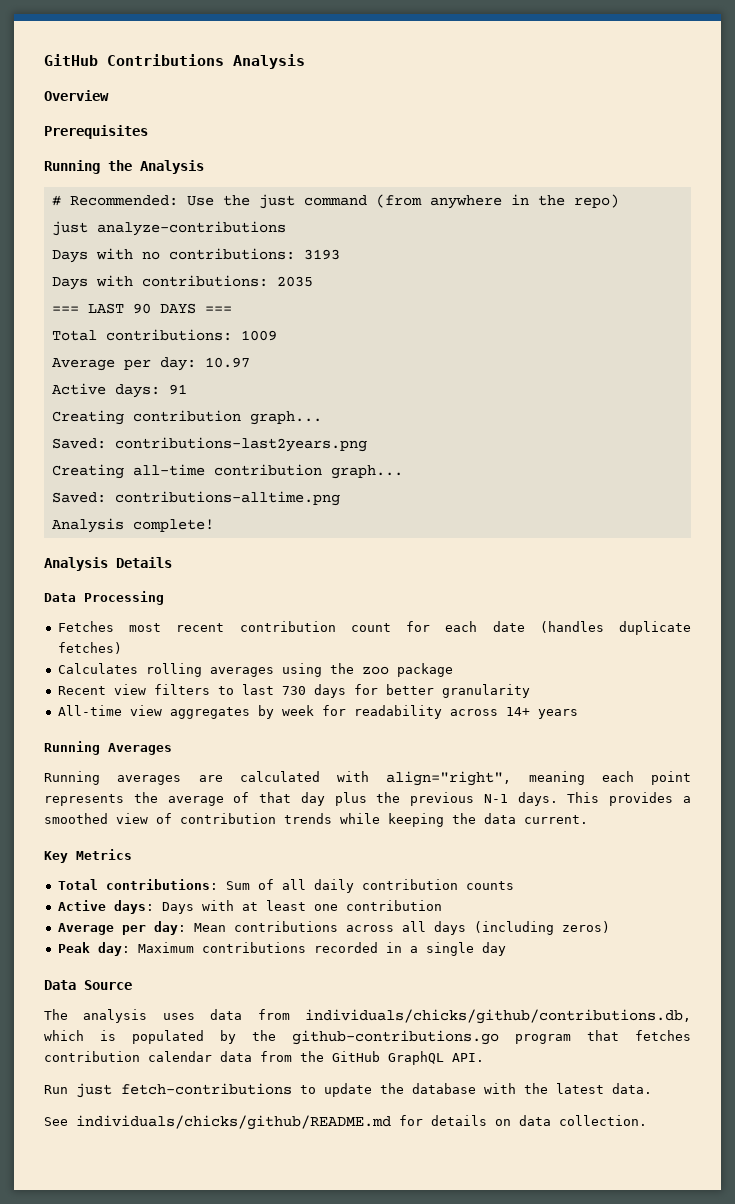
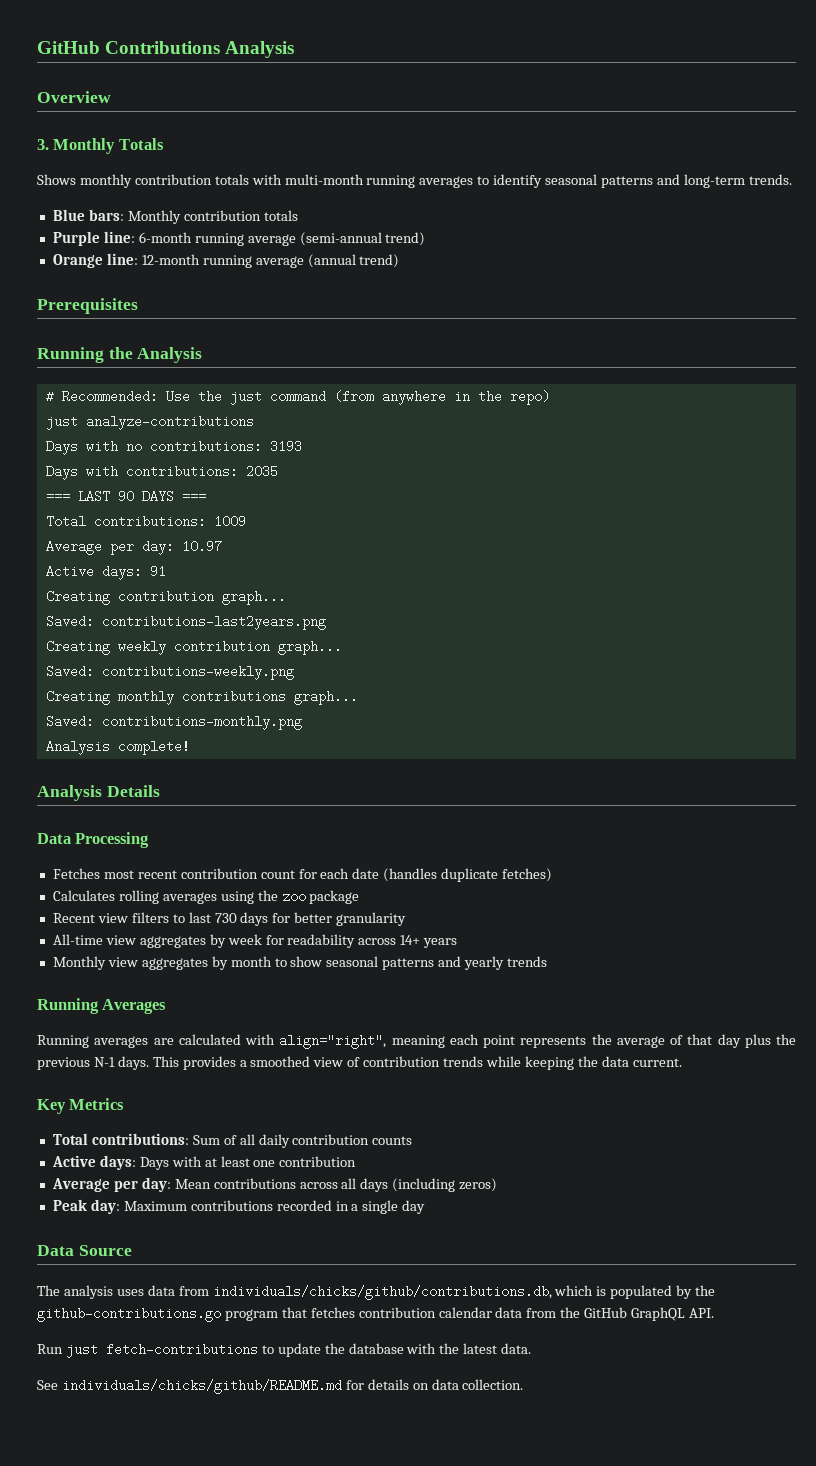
+ 3. Monthly Totals
+ Shows monthly contribution totals with multi-month running averages to identify seasonal patterns and long-term trends.
+ Blue bars: Monthly contribution totals
+ Purple line: 6-month running average (semi-annual trend)
+ Orange line: 12-month running average (annual trend)
- Creating all-time contribution graph...
- Saved: contributions-alltime.png
+ Creating weekly contribution graph...
+ Saved: contributions-weekly.png
+ Creating monthly contributions graph...
+ Saved: contributions-monthly.png
+ Monthly view aggregates by month to show seasonal patterns and yearly trends

